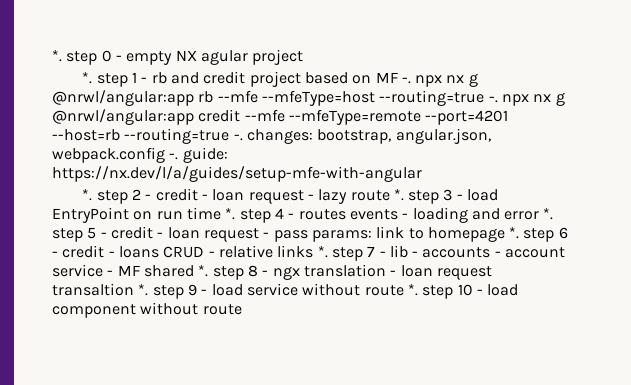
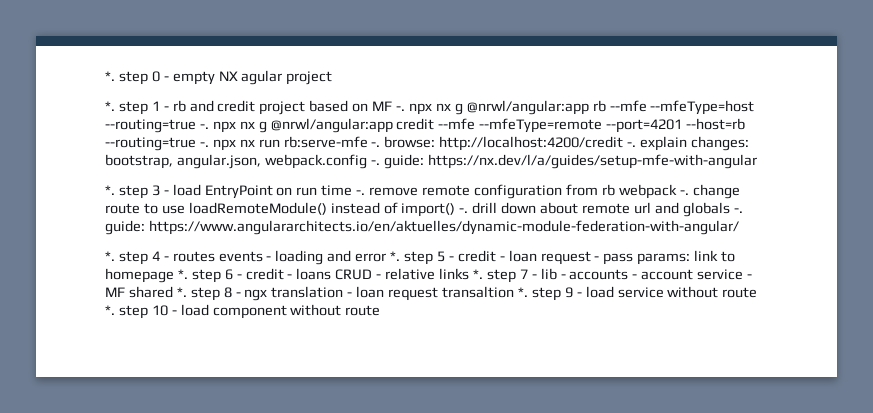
- *. step 1 - rb and credit project based on MF -. npx nx g @nrwl/angular:app rb --mfe --mfeType=host --routing=true -. npx nx g @nrwl/angular:app credit --mfe --mfeType=remote --port=4201 --host=rb --routing=true -. changes: bootstrap, angular.json, webpack.config -. guide: https://nx.dev/l/a/guides/setup-mfe-with-angular
+ *. step 1 - rb and credit project based on MF -. npx nx g @nrwl/angular:app rb --mfe --mfeType=host --routing=true -. npx nx g @nrwl/angular:app credit --mfe --mfeType=remote --port=4201 --host=rb --routing=true -. npx nx run rb:serve-mfe -. browse: http://localhost:4200/credit -. explain changes: bootstrap, angular.json, webpack.config -. guide: https://nx.dev/l/a/guides/setup-mfe-with-angular
- *. step 2 - credit - loan request - lazy route *. step 3 - load EntryPoint on run time *. step 4 - routes events - loading and error *. step 5 - credit - loan request - pass params:
+ *. step 3 - load EntryPoint on run time -. remove remote configuration from rb webpack -. change route to use loadRemoteModule() instead of import() -. drill down about remote url and globals -. guide: https://www.angulararchitects.io/en/aktuelles/dynamic-module-federation-with-angular/
+ *. step 4 - routes events - loading and error *. step 5 - credit - loan request - pass params:

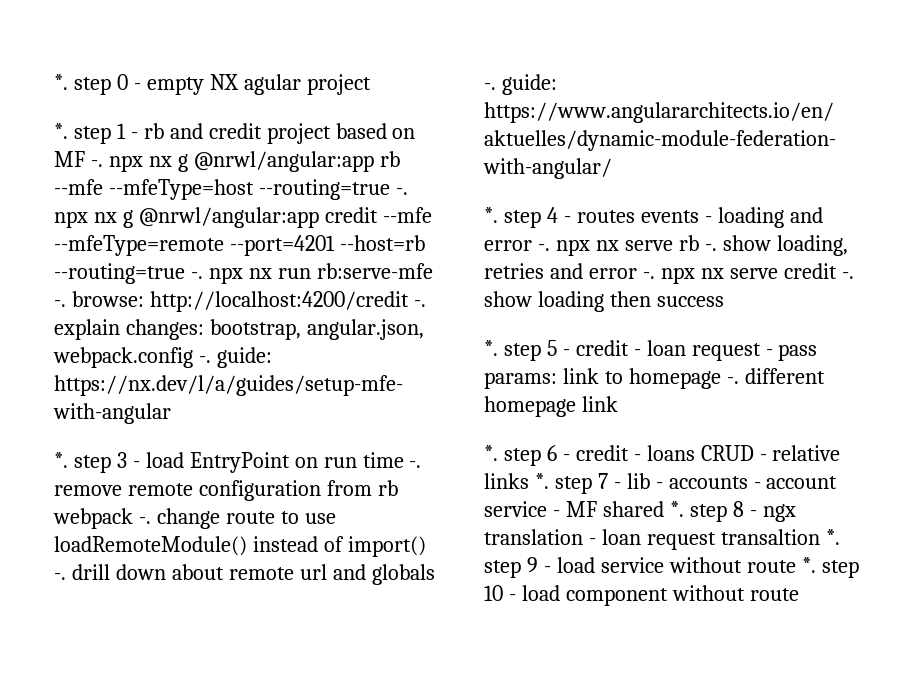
- *. step 4 - routes events - loading and error *. step 5 - credit - loan request - pass params:
+ *. step 4 - routes events - loading and error -. npx nx serve rb -. show loading, retries and error -. npx nx serve credit -. show loading then success
+ *. step 5 - credit - loan request - pass params:
- link to homepage *. step 6 - credit - loans CRUD - relative links *. step 7 - lib - accounts - account service - MF shared *. step 8 - ngx translation - loan request transaltion *. step 9 - load service without route *. step 10 - load component without route
+ link to homepage -. different homepage link
+ *. step 6 - credit - loans CRUD - relative links *. step 7 - lib - accounts - account service - MF shared *. step 8 - ngx translation - loan request transaltion *. step 9 - load service without route *. step 10 - load component without route

